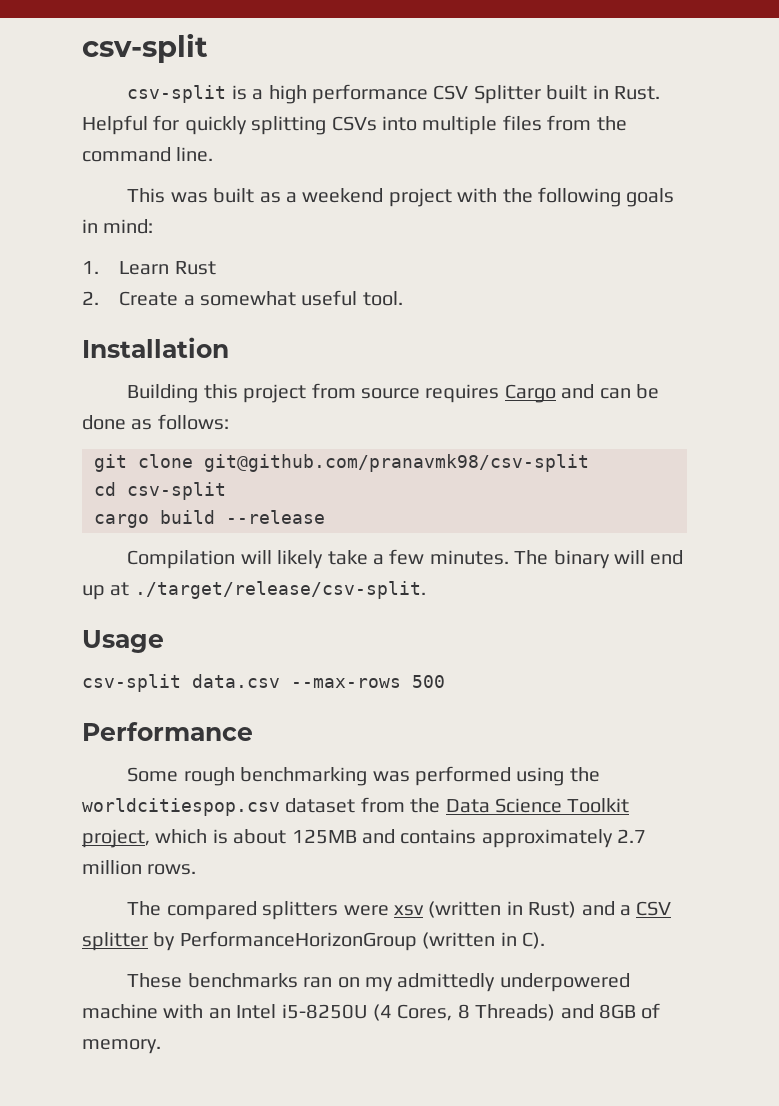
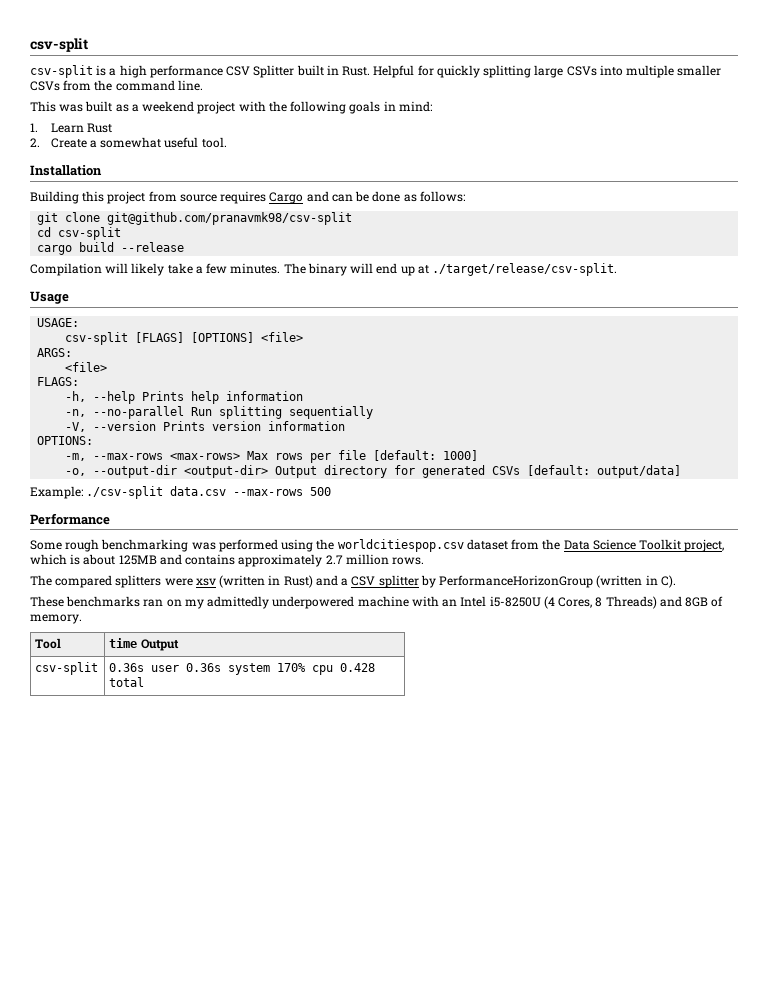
- Helpful for quickly splitting CSVs into multiple files from the command line.
+ Helpful for quickly splitting large CSVs into multiple smaller CSVs from the command line.
- csv-split data.csv --max-rows 500
+ USAGE:
+ csv-split [FLAGS] [OPTIONS] <file>
+ ARGS:
+ <file>
+ FLAGS:
+ -h, --help Prints help information
+ -n, --no-parallel Run splitting sequentially
+ -V, --version Prints version information
+ OPTIONS:
+ -m, --max-rows <max-rows> Max rows per file [default: 1000]
+ -o, --output-dir <output-dir> Output directory for generated CSVs [default: output/data]
+ Example: ./csv-split data.csv --max-rows 500
+ Tool | time Output
+ csv-split | 0.36s user 0.36s system 170% cpu 0.428 total

